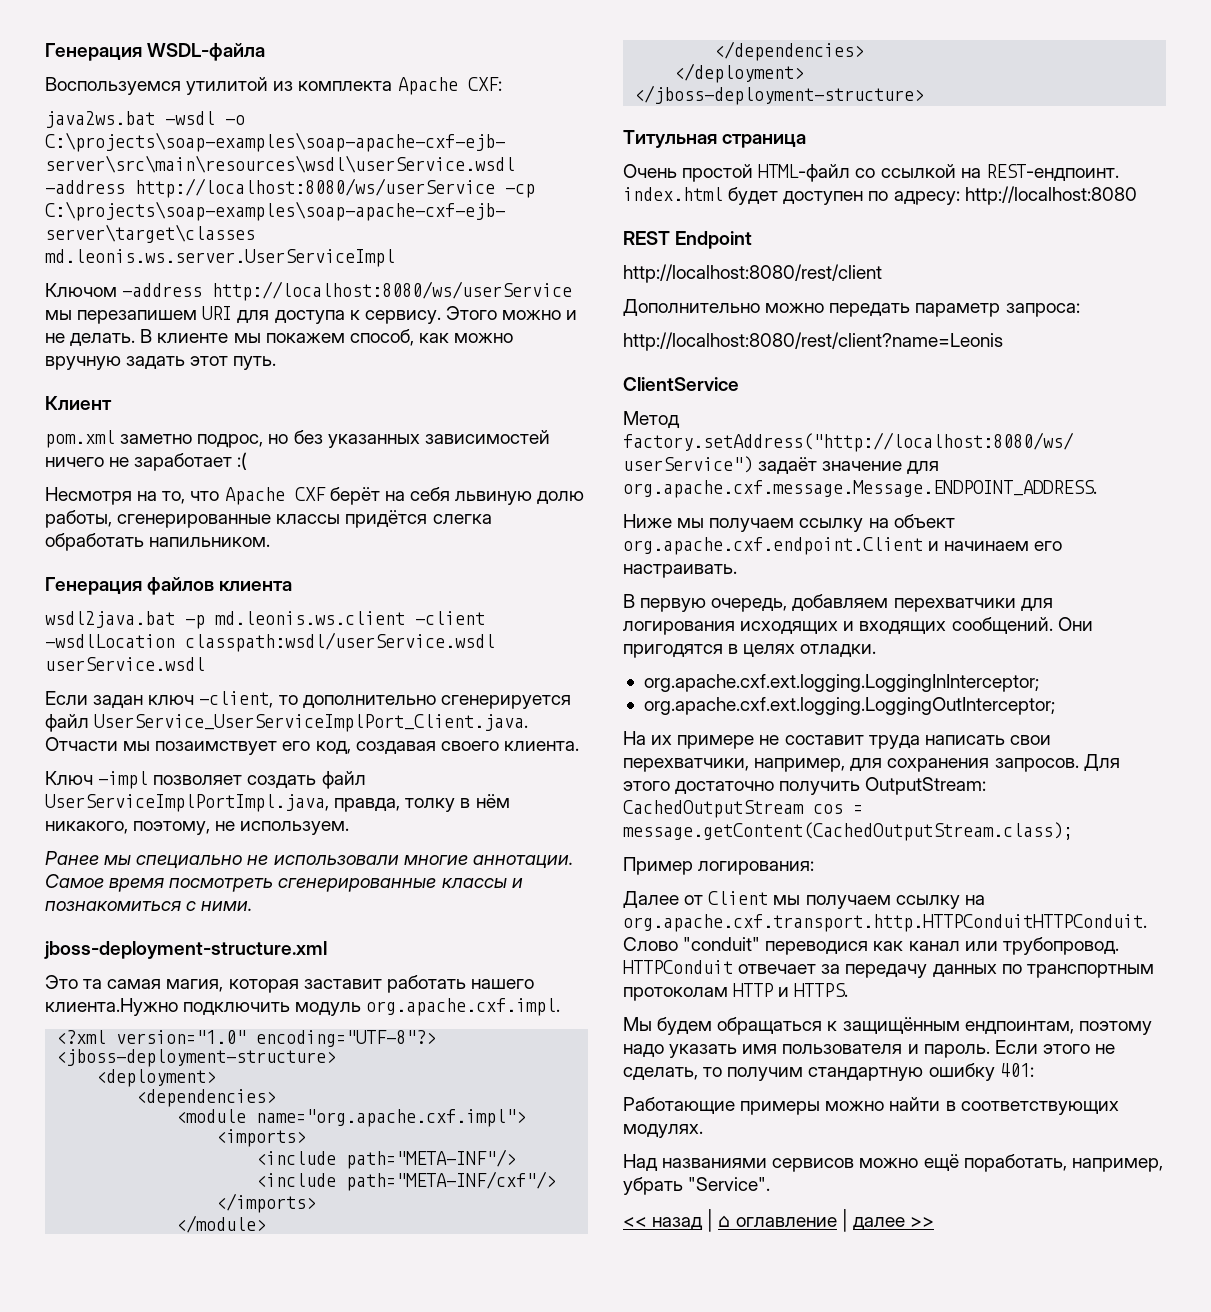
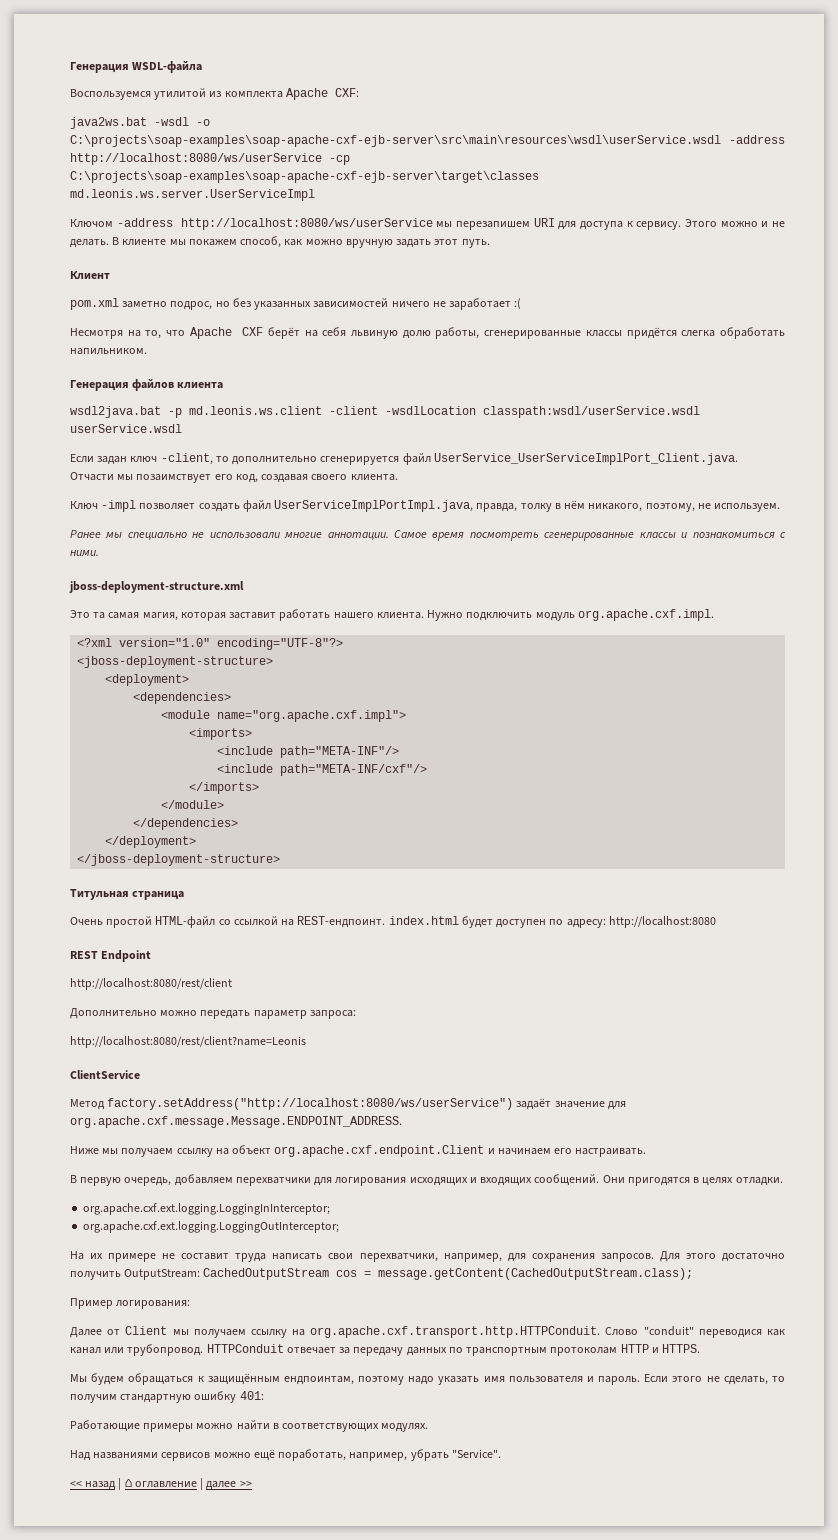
- Это та самая магия, которая заставит работать нашего клиента.Нужно подключить модуль org.apache.cxf.impl.
+ Это та самая магия, которая заставит работать нашего клиента. Нужно подключить модуль org.apache.cxf.impl.
- Далее от Client мы получаем ссылку на org.apache.cxf.transport.http.HTTPConduitHTTPConduit. Слово "conduit" переводися как канал или трубопровод.
+ Далее от Client мы получаем ссылку на org.apache.cxf.transport.http.HTTPConduit. Слово "conduit" переводися как канал или трубопровод.

